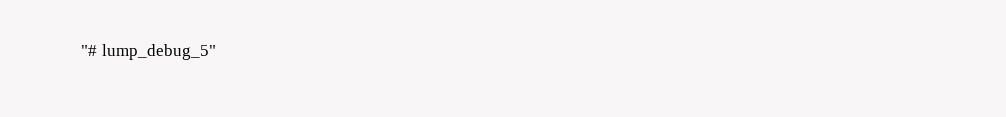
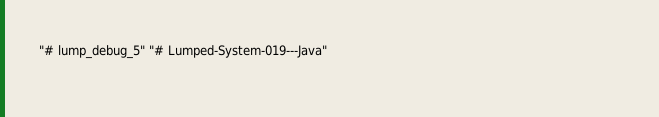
- "# lump_debug_5"
+ "# lump_debug_5" "# Lumped-System-019---Java"

